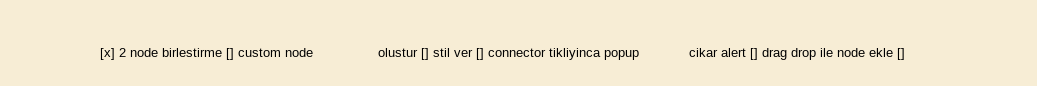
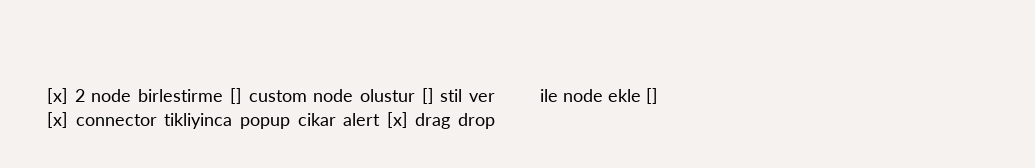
- [x] 2 node birlestirme [] custom node olustur [] stil ver [] connector tikliyinca popup cikar alert [] drag drop ile node ekle []
+ [x] 2 node birlestirme [] custom node olustur [] stil ver [x] connector tikliyinca popup cikar alert [x] drag drop ile node ekle []

